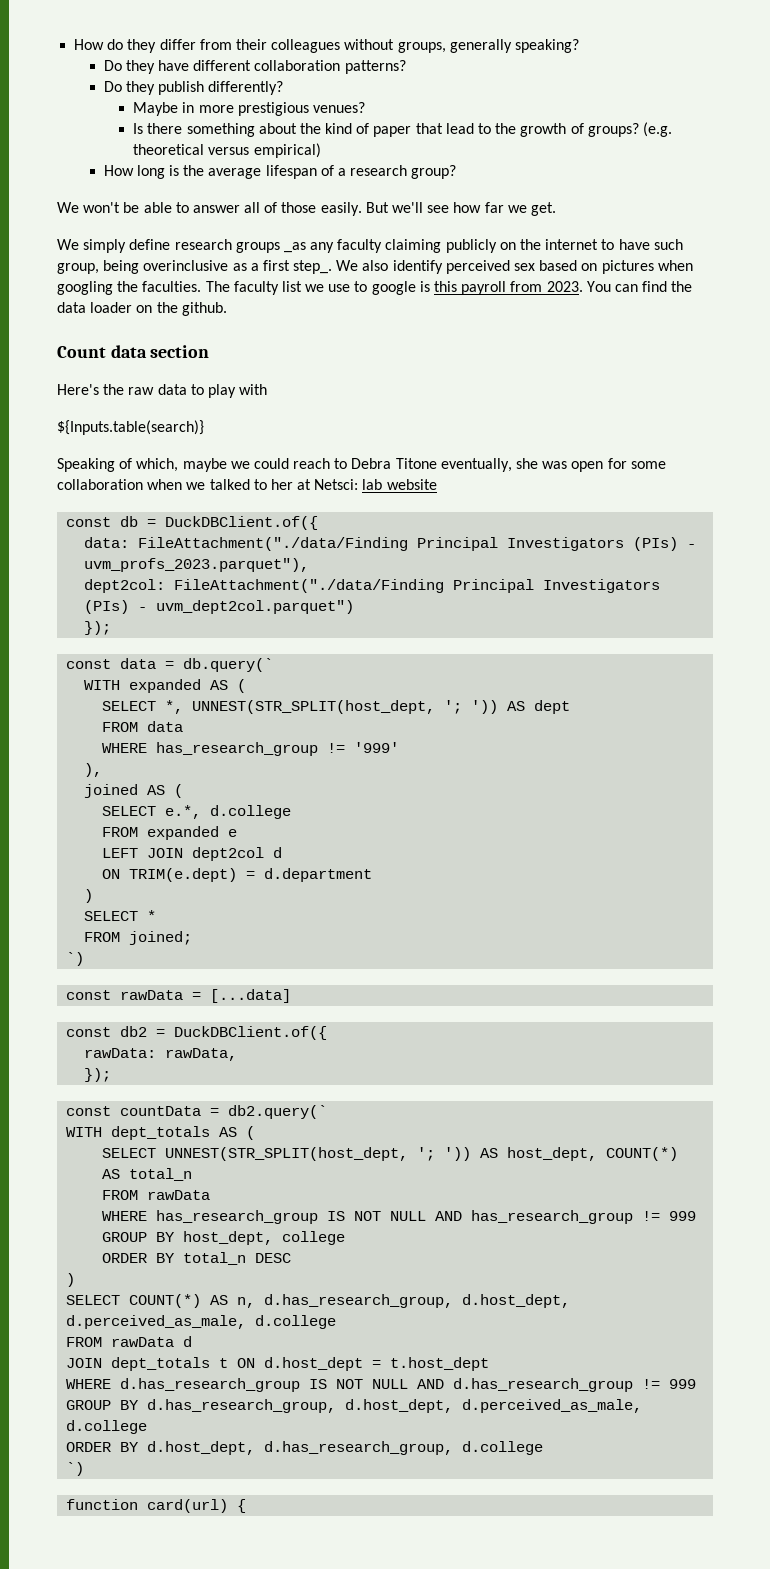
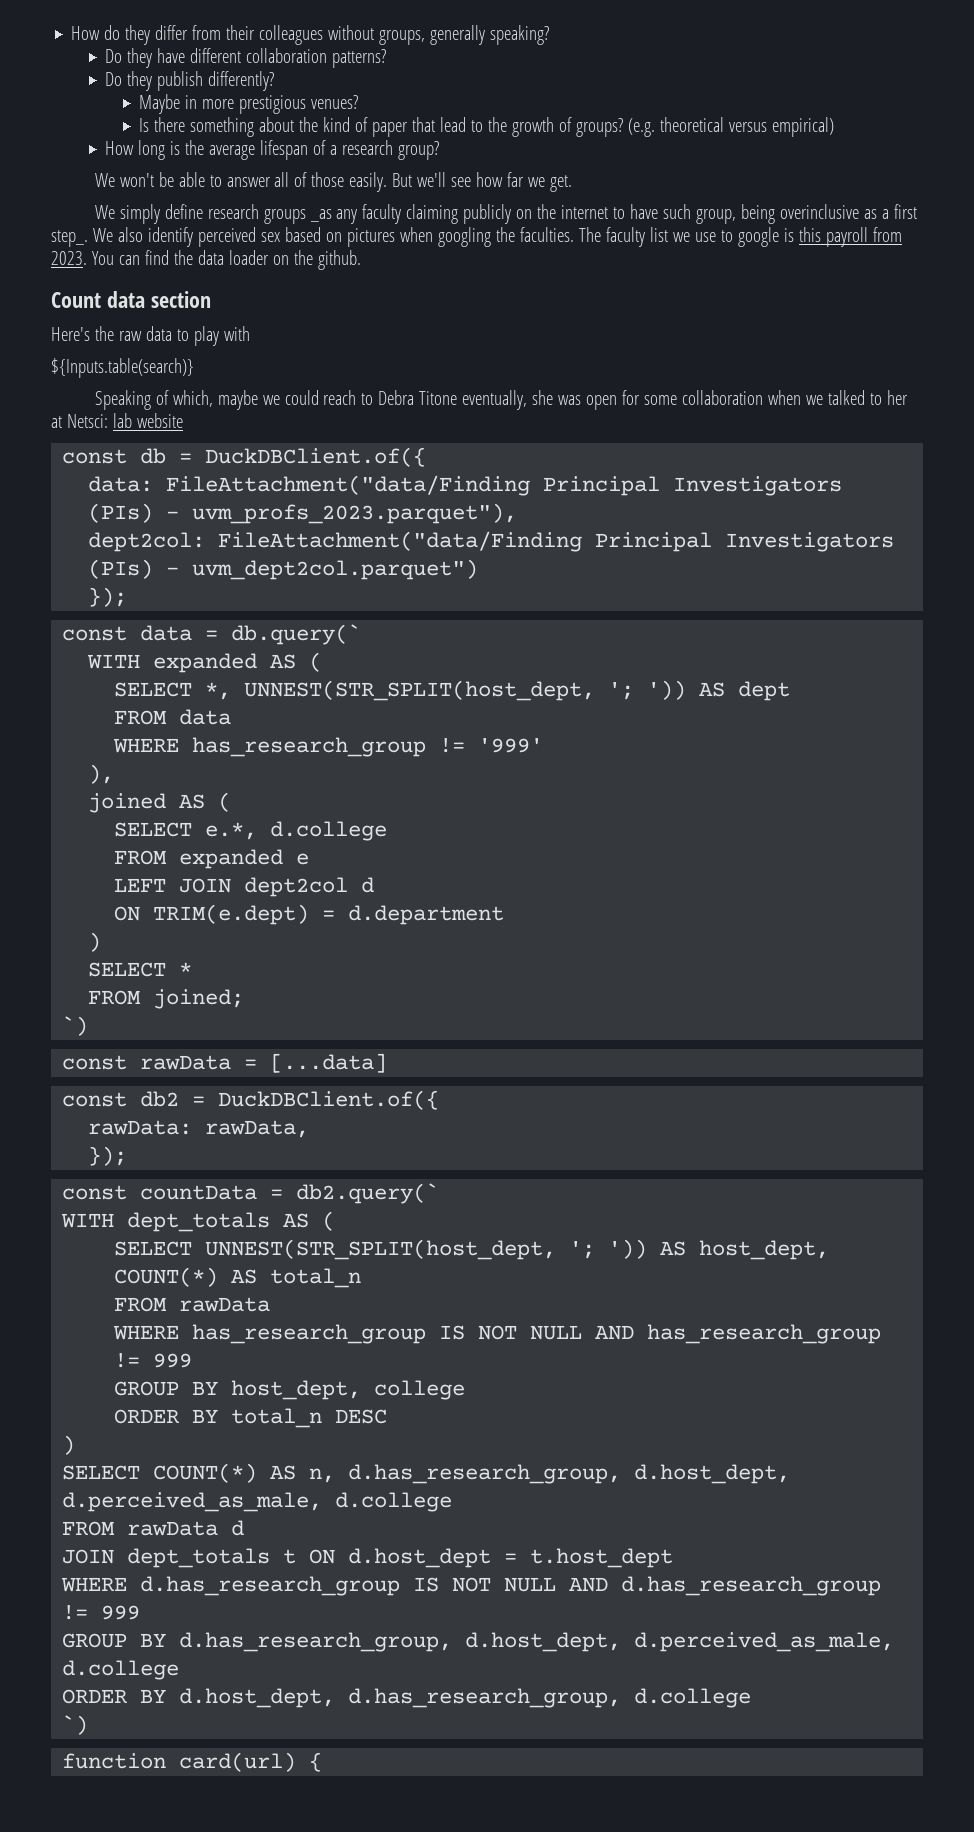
- data: FileAttachment("./data/Finding Principal Investigators (PIs) - uvm_profs_2023.parquet"),
+ data: FileAttachment("data/Finding Principal Investigators (PIs) - uvm_profs_2023.parquet"),
- dept2col: FileAttachment("./data/Finding Principal Investigators (PIs) - uvm_dept2col.parquet")
+ dept2col: FileAttachment("data/Finding Principal Investigators (PIs) - uvm_dept2col.parquet")

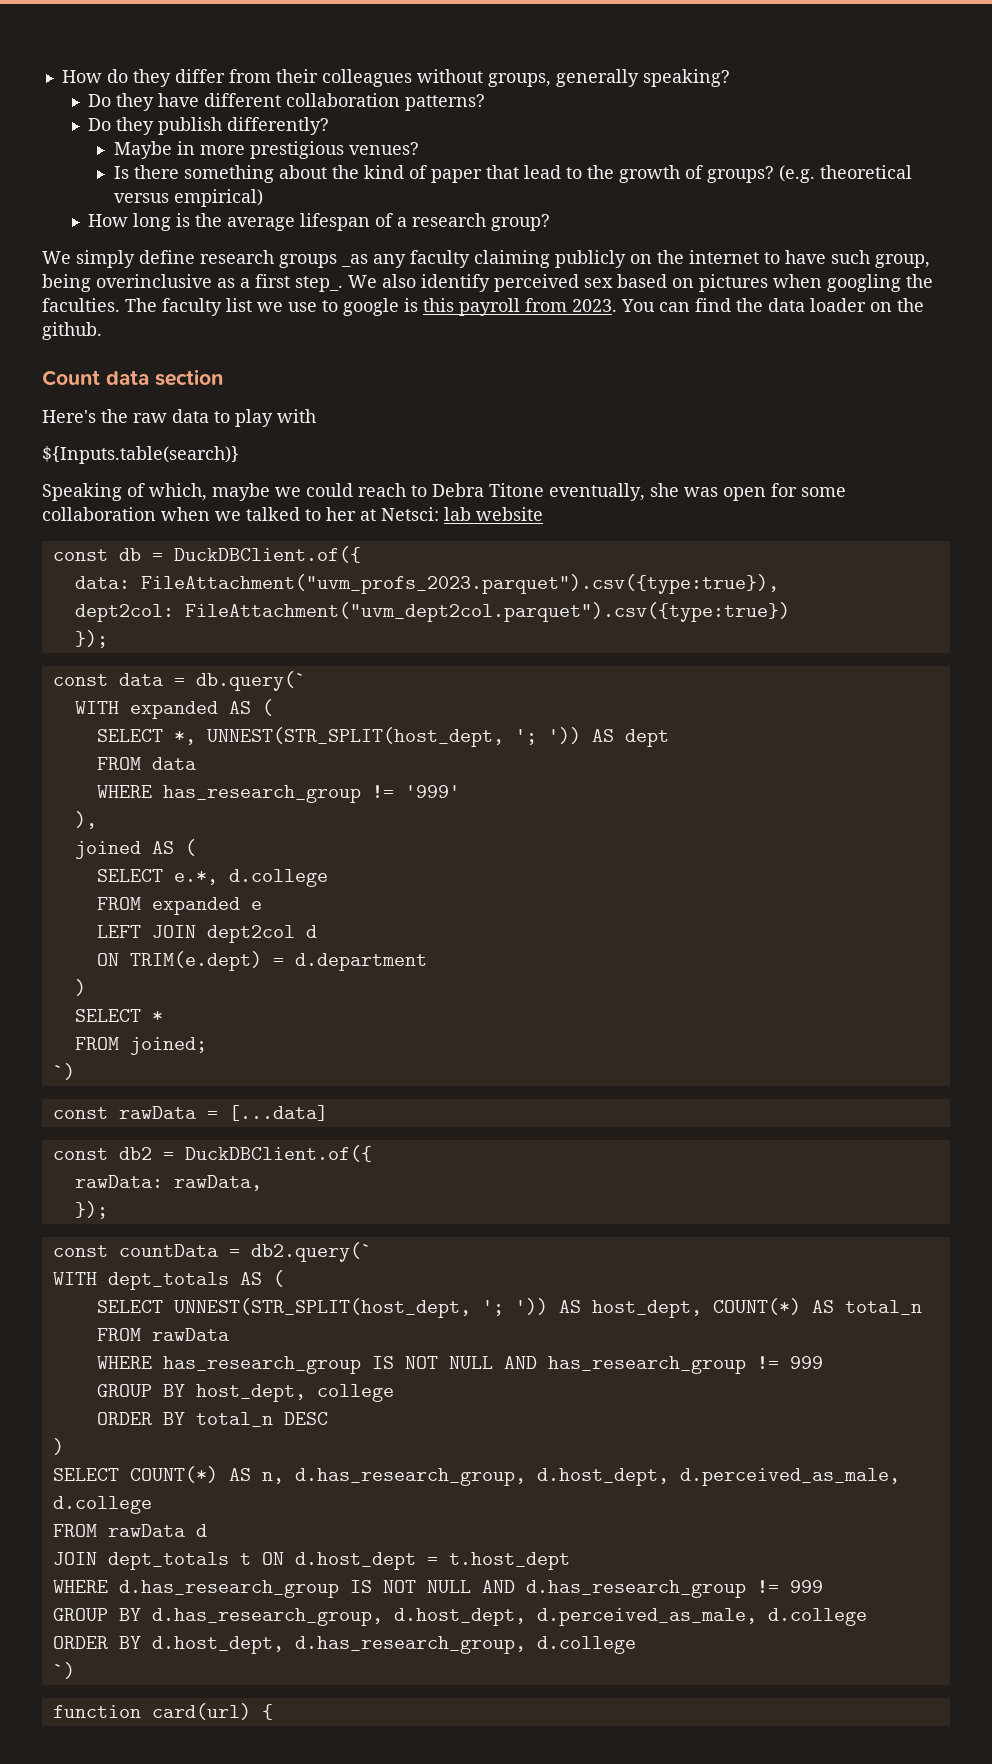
- We won't be able to answer all of those easily. But we'll see how far we get.
- data: FileAttachment("data/Finding Principal Investigators (PIs) - uvm_profs_2023.parquet"),
- dept2col: FileAttachment("data/Finding Principal Investigators (PIs) - uvm_dept2col.parquet")
+ data: FileAttachment("uvm_profs_2023.parquet").csv({type:true}),
+ dept2col: FileAttachment("uvm_dept2col.parquet").csv({type:true})

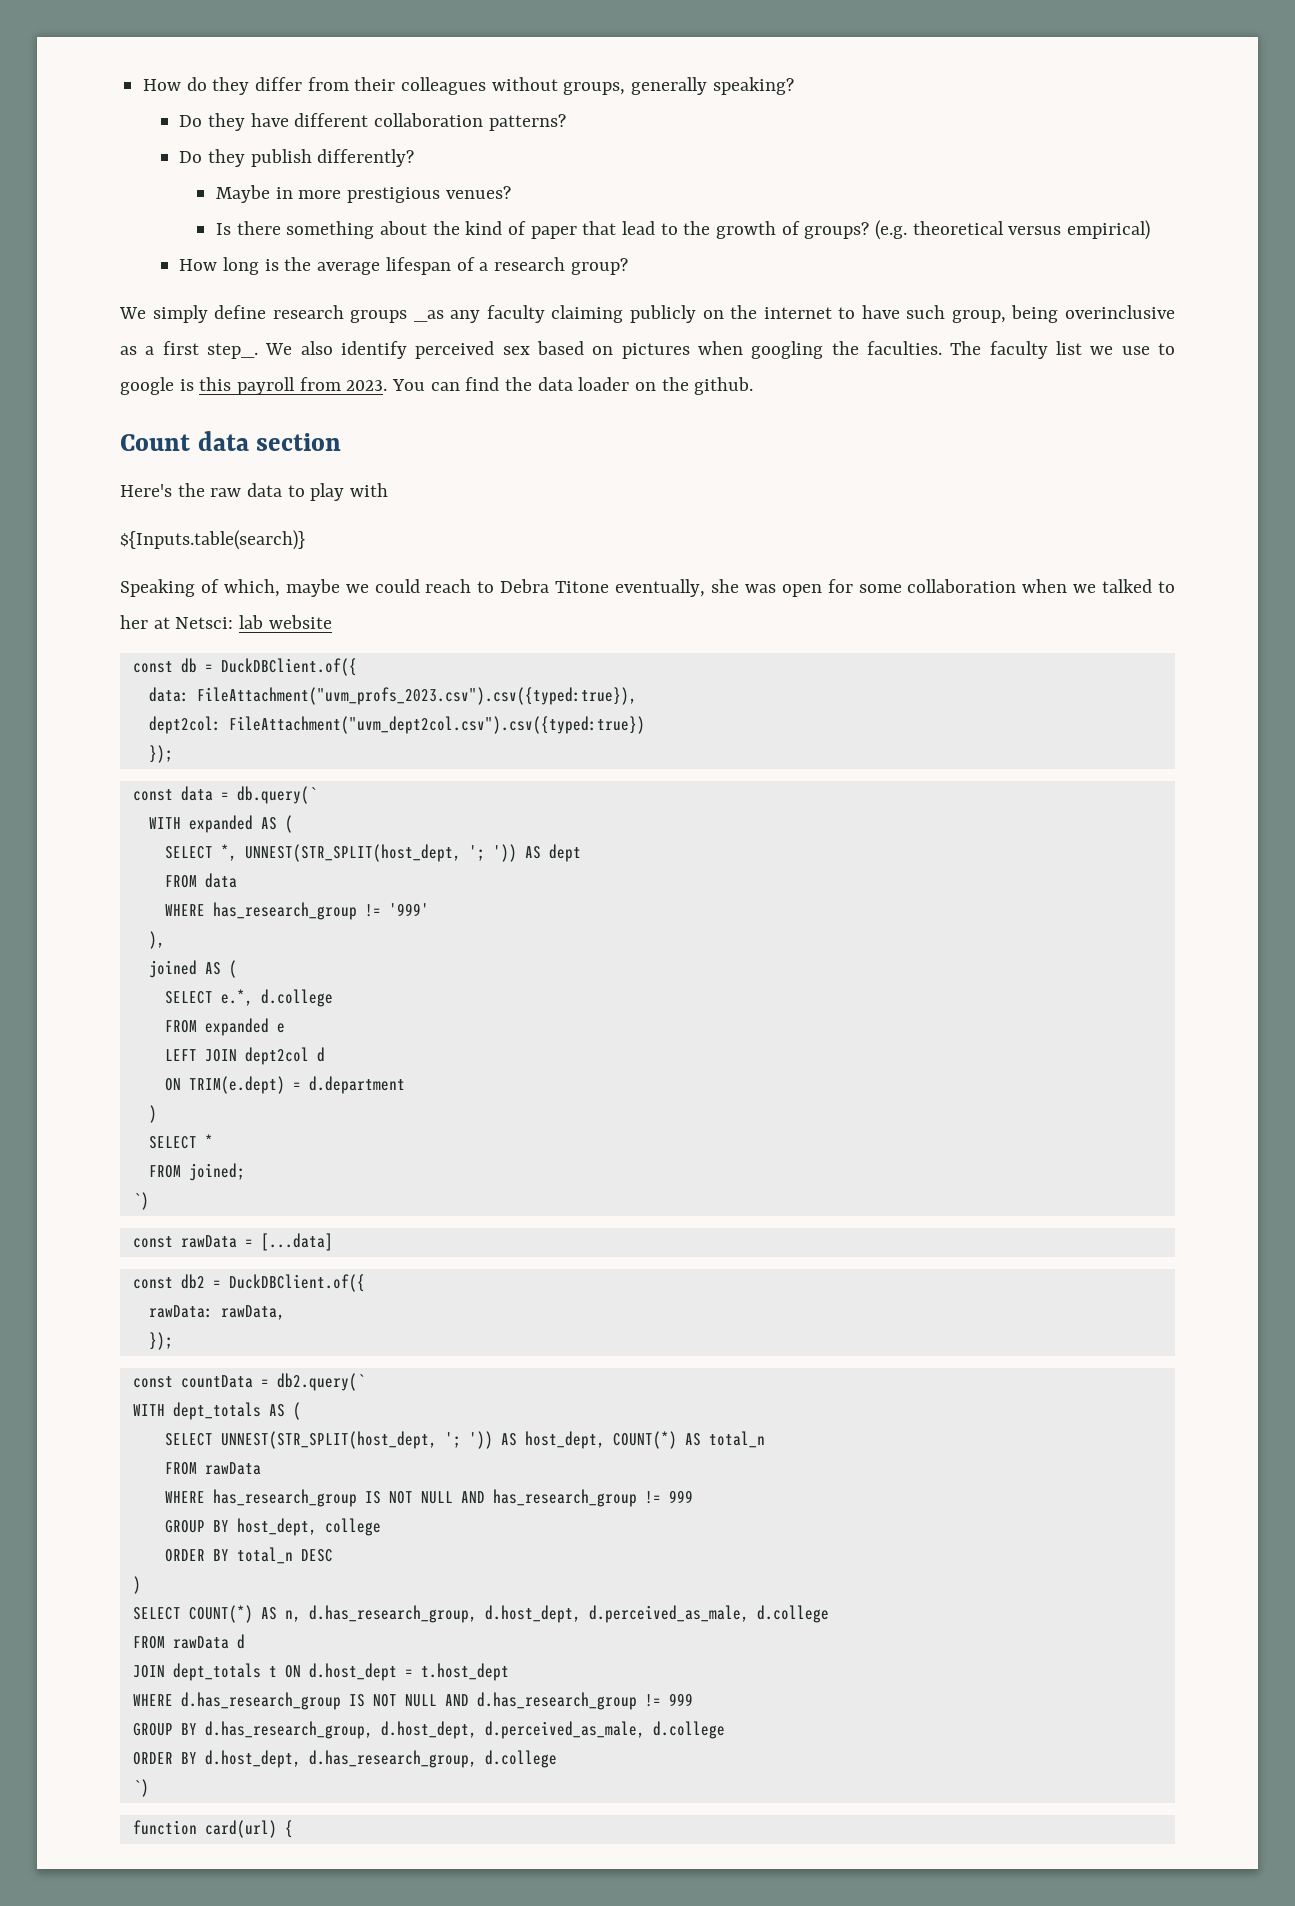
- data: FileAttachment("uvm_profs_2023.parquet").csv({type:true}),
+ data: FileAttachment("uvm_profs_2023.csv").csv({typed:true}),
- dept2col: FileAttachment("uvm_dept2col.parquet").csv({type:true})
+ dept2col: FileAttachment("uvm_dept2col.csv").csv({typed:true})

